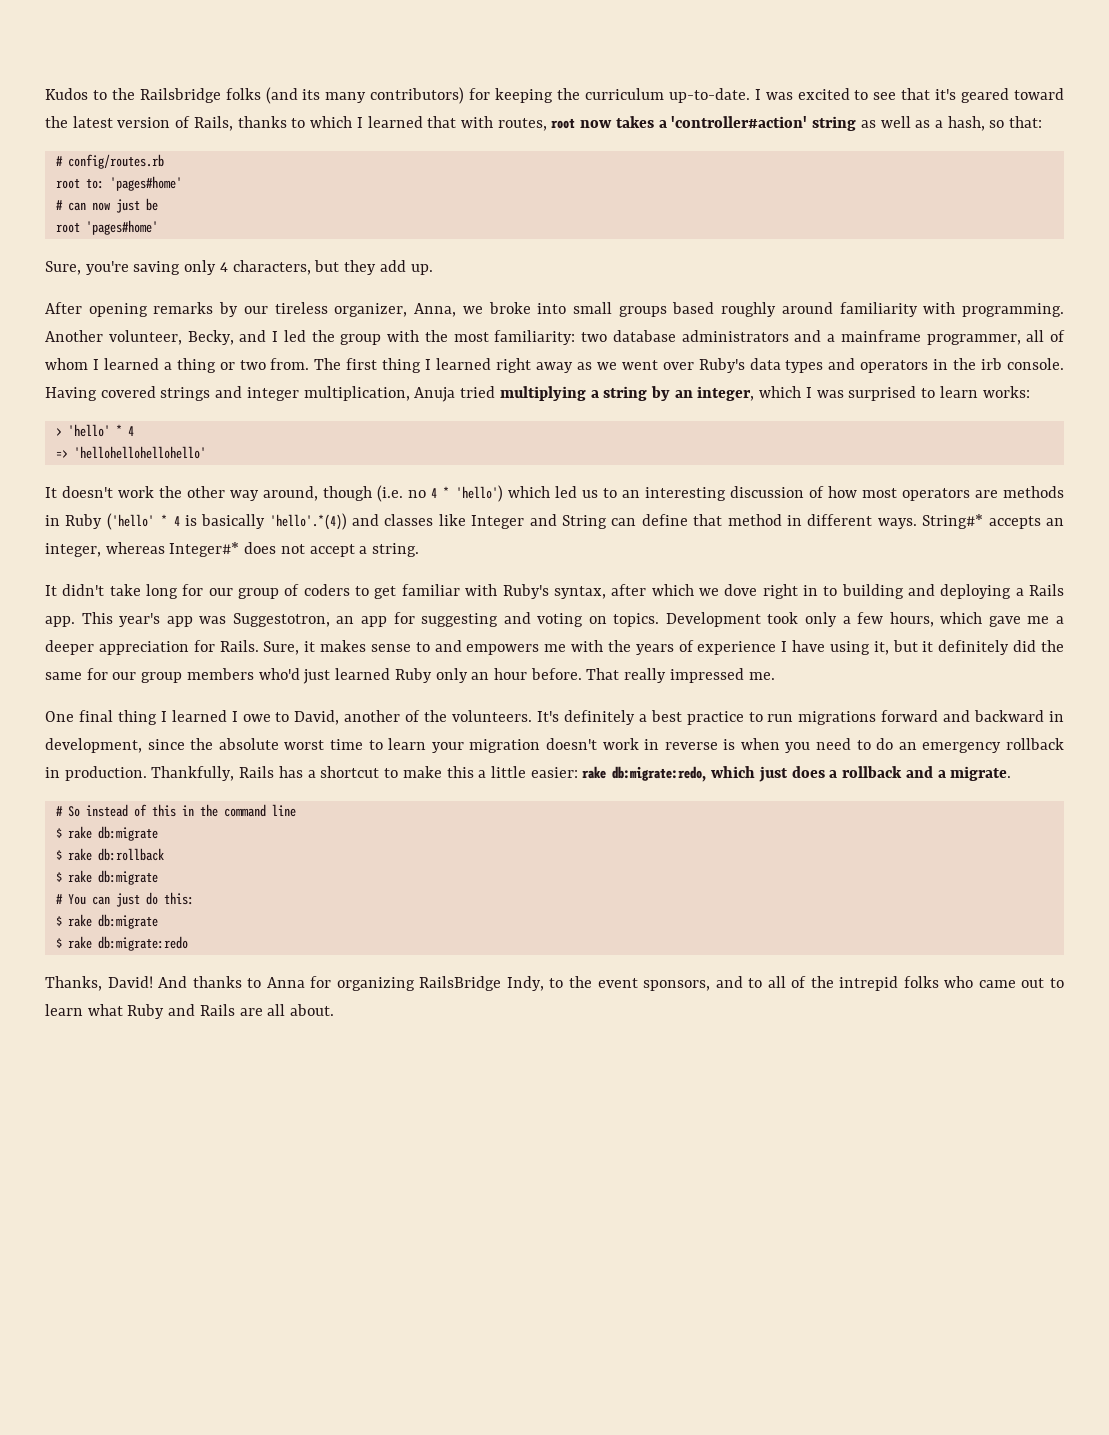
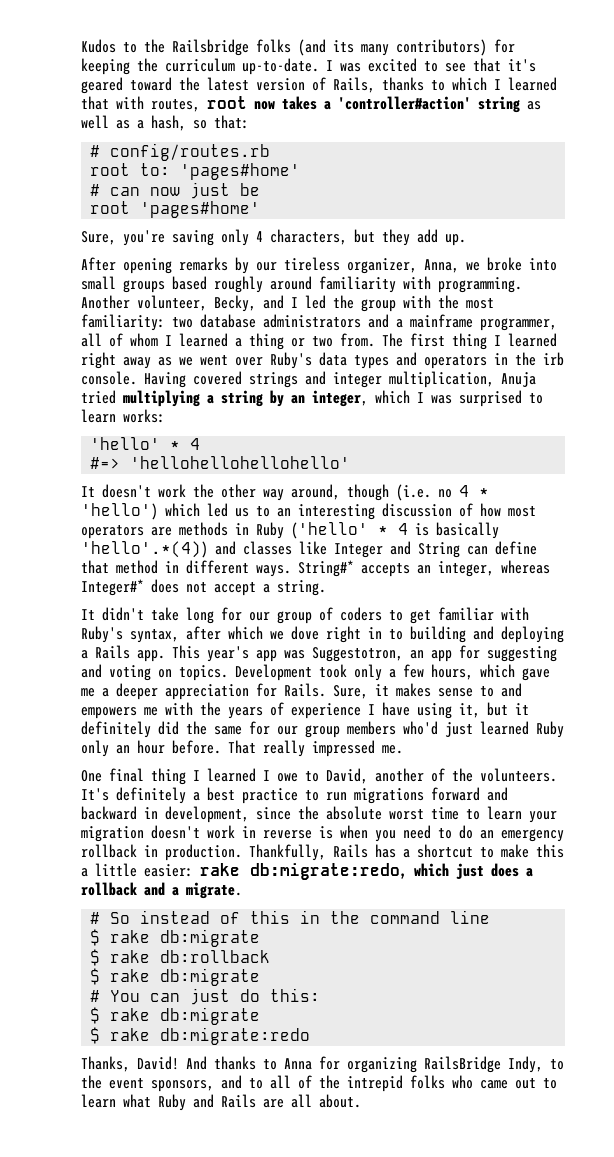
- > 'hello' * 4
+ 'hello' * 4
- => 'hellohellohellohello'
+ #=> 'hellohellohellohello'

